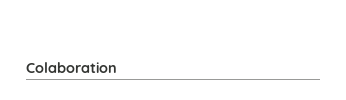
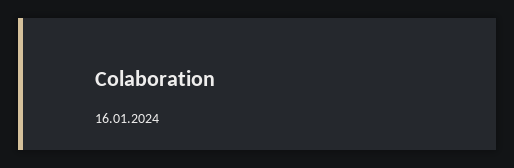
+ 16.01.2024

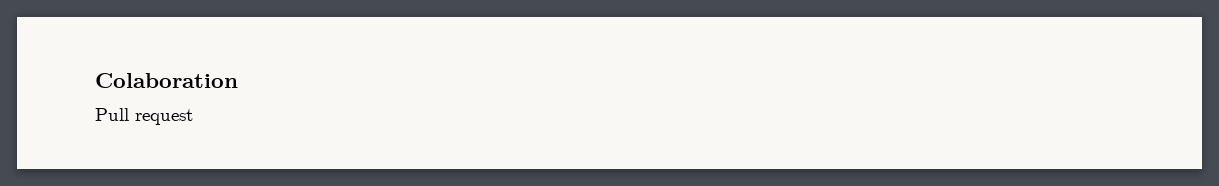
- 16.01.2024
+ Pull request

